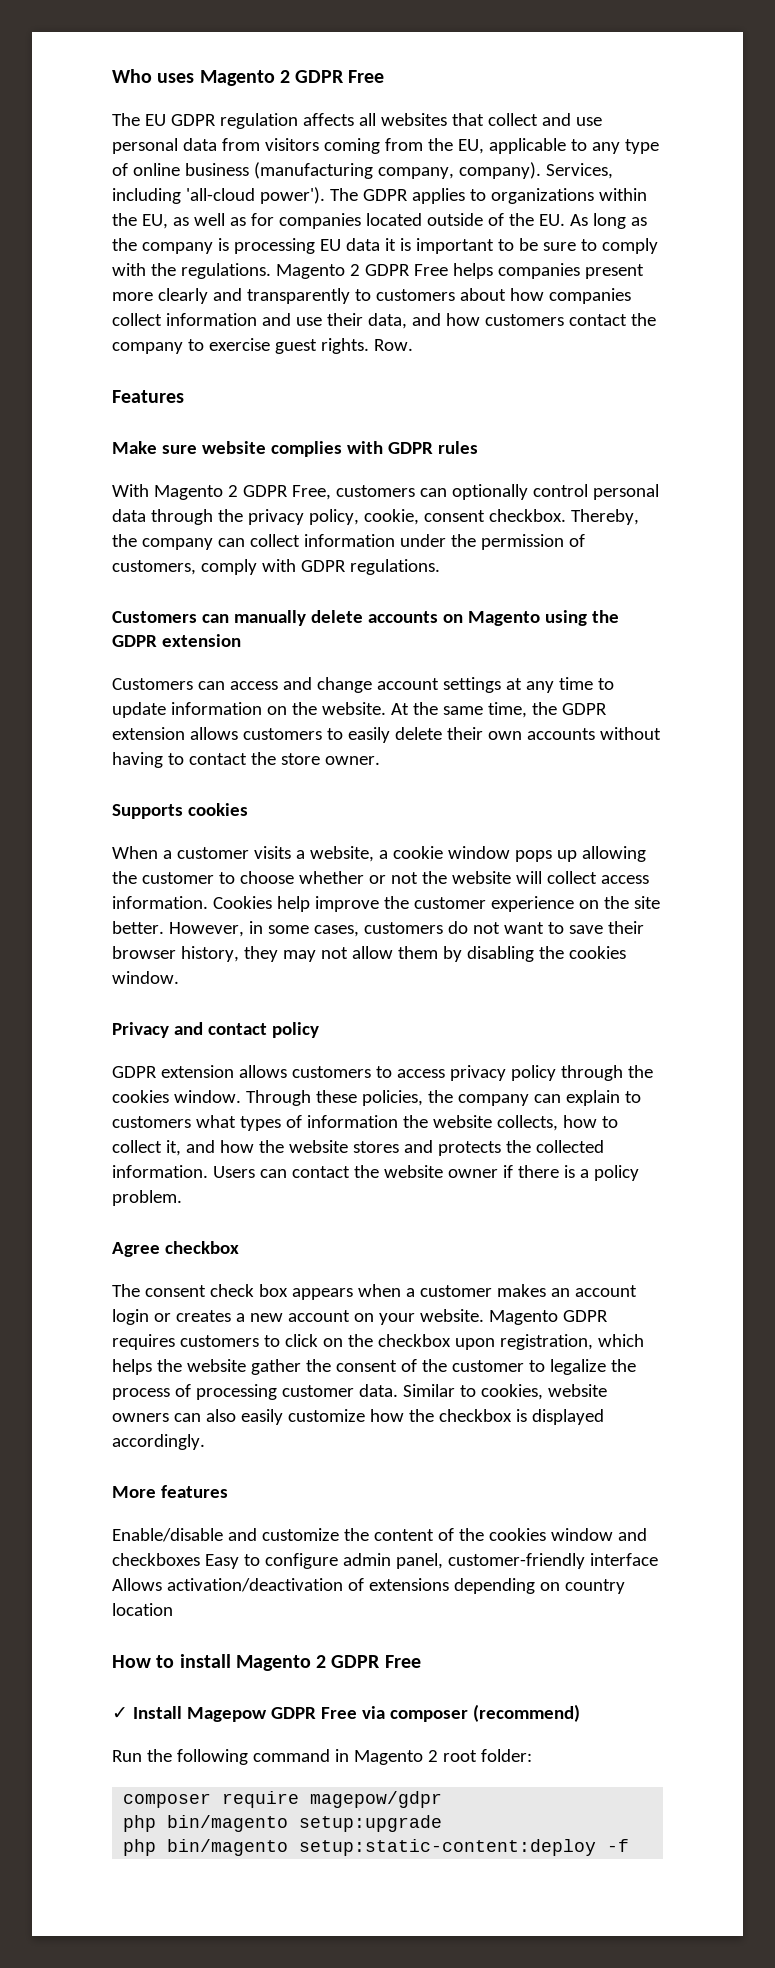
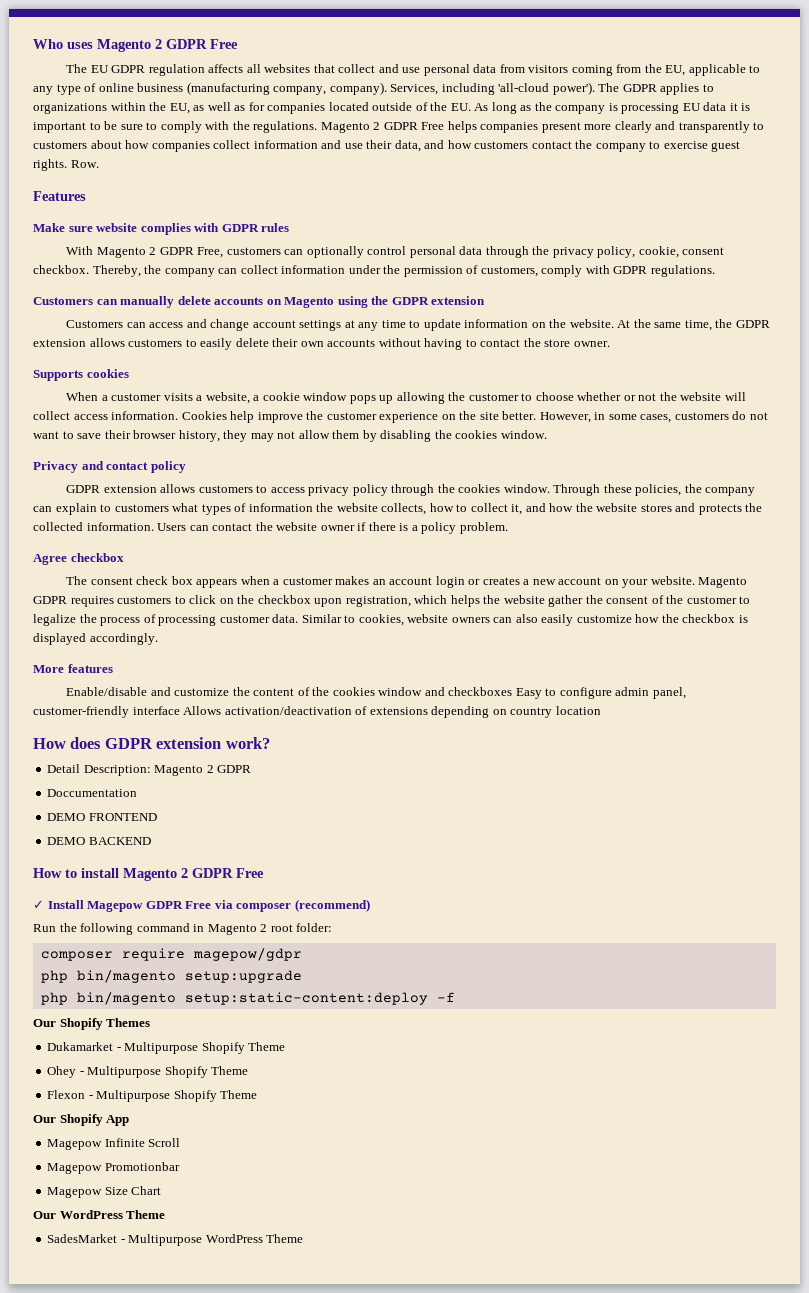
+ How does GDPR extension work?
+ Detail Description: Magento 2 GDPR
+ Doccumentation
+ DEMO FRONTEND
+ DEMO BACKEND
+ Our Shopify Themes
+ Dukamarket - Multipurpose Shopify Theme
+ Ohey - Multipurpose Shopify Theme
+ Flexon - Multipurpose Shopify Theme
+ Our Shopify App
+ Magepow Infinite Scroll
+ Magepow Promotionbar
+ Magepow Size Chart
+ Our WordPress Theme
+ SadesMarket - Multipurpose WordPress Theme

